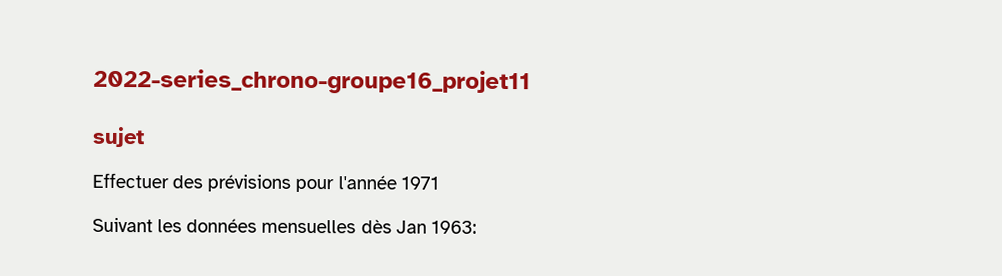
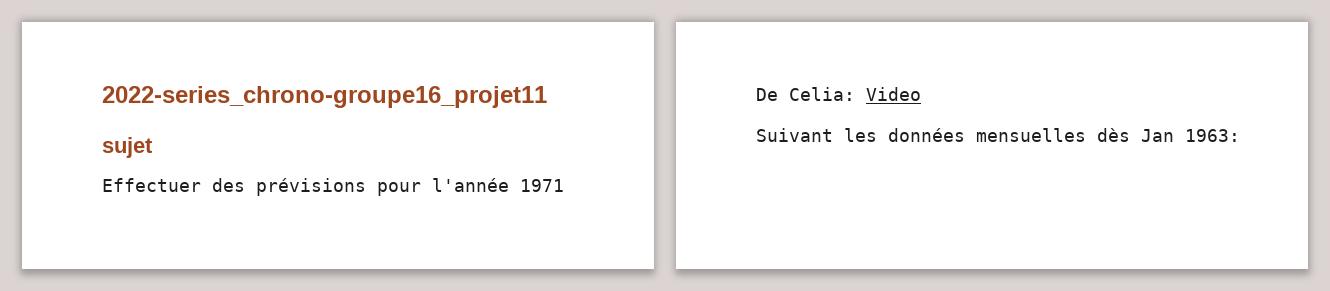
+ De Celia: Video

